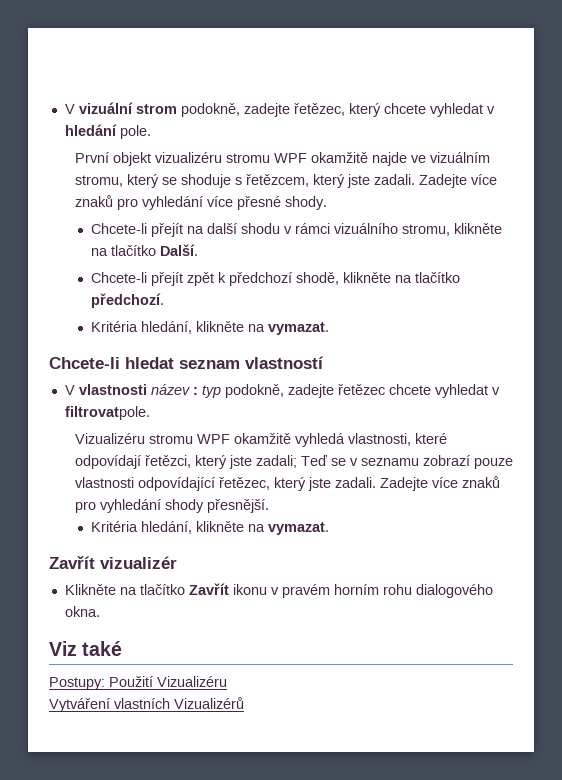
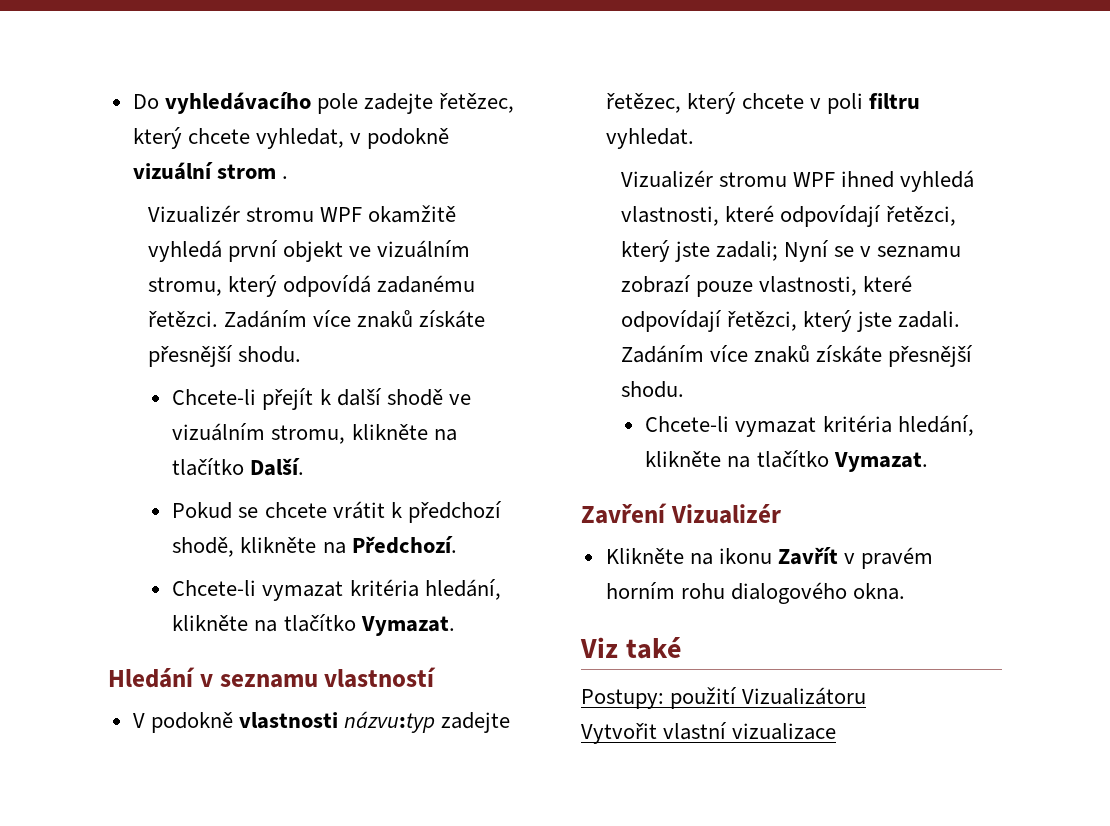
- V vizuální strom podokně, zadejte řetězec, který chcete vyhledat v hledání pole.
- První objekt vizualizéru stromu WPF okamžitě najde ve vizuálním stromu, který se shoduje s řetězcem, který jste zadali. Zadejte více znaků pro vyhledání více přesné shody.
- Chcete-li přejít na další shodu v rámci vizuálního stromu, klikněte na tlačítko Další.
+ Do vyhledávacího pole zadejte řetězec, který chcete vyhledat, v podokně vizuální strom .
+ Vizualizér stromu WPF okamžitě vyhledá první objekt ve vizuálním stromu, který odpovídá zadanému řetězci. Zadáním více znaků získáte přesnější shodu.
+ Chcete-li přejít k další shodě ve vizuálním stromu, klikněte na tlačítko Další.
- Chcete-li přejít zpět k předchozí shodě, klikněte na tlačítko předchozí.
- Kritéria hledání, klikněte na vymazat.
- Chcete-li hledat seznam vlastností
- V vlastnosti název : typ podokně, zadejte řetězec chcete vyhledat v filtrovatpole.
- Vizualizéru stromu WPF okamžitě vyhledá vlastnosti, které odpovídají řetězci, který jste zadali; Teď se v seznamu zobrazí pouze vlastnosti odpovídající řetězec, který jste zadali. Zadejte více znaků pro vyhledání shody přesnější.
- Kritéria hledání, klikněte na vymazat.
- Zavřít vizualizér
+ Pokud se chcete vrátit k předchozí shodě, klikněte na Předchozí.
+ Chcete-li vymazat kritéria hledání, klikněte na tlačítko Vymazat.
+ Hledání v seznamu vlastností
+ V podokně vlastnosti názvu:typ zadejte řetězec, který chcete v poli filtru vyhledat.
+ Vizualizér stromu WPF ihned vyhledá vlastnosti, které odpovídají řetězci, který jste zadali; Nyní se v seznamu zobrazí pouze vlastnosti, které odpovídají řetězci, který jste zadali. Zadáním více znaků získáte přesnější shodu.
+ Chcete-li vymazat kritéria hledání, klikněte na tlačítko Vymazat.
+ Zavření Vizualizér
- Klikněte na tlačítko Zavřít ikonu v pravém horním rohu dialogového okna.
+ Klikněte na ikonu Zavřít v pravém horním rohu dialogového okna.
- Postupy: Použití Vizualizéru
- Vytváření vlastních Vizualizérů
+ Postupy: použití Vizualizátoru
+ Vytvořit vlastní vizualizace

